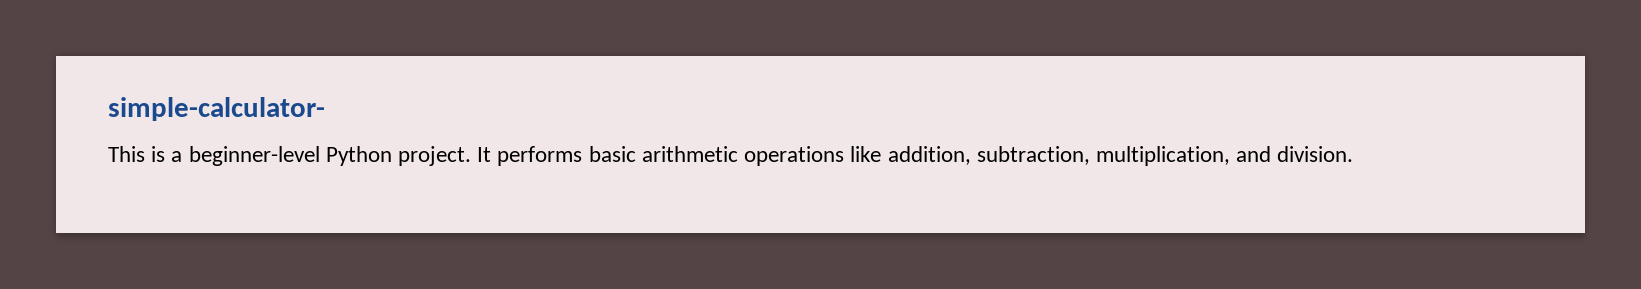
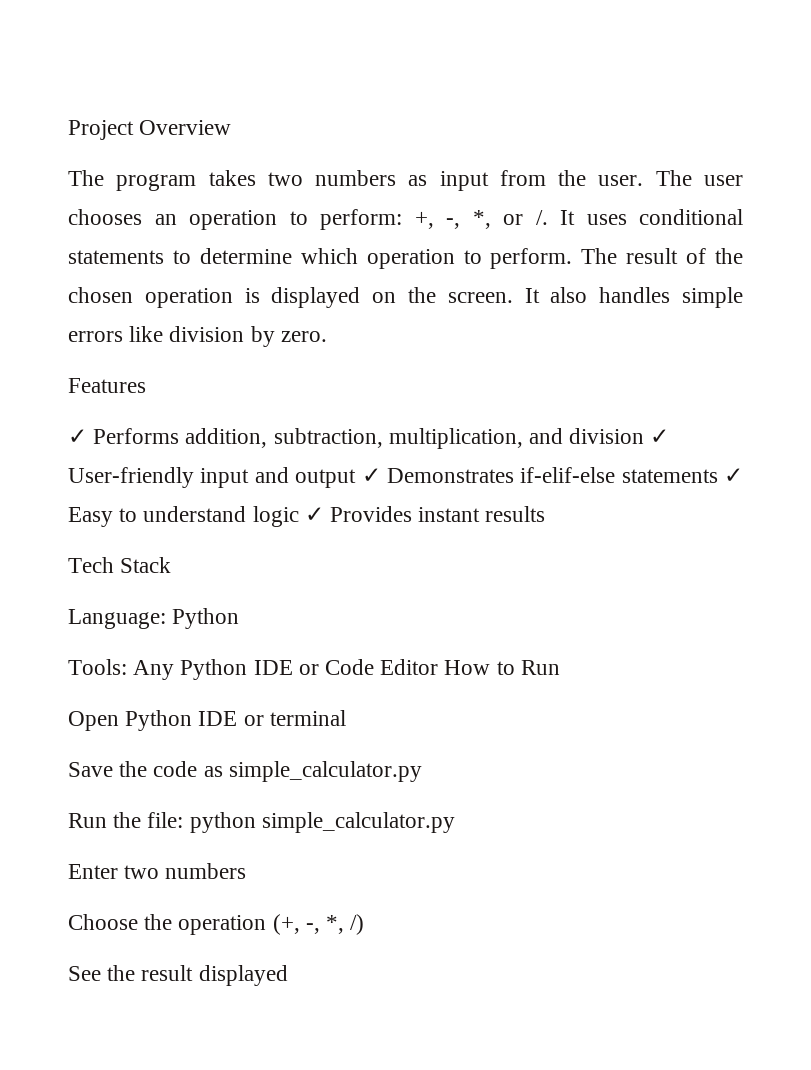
- simple-calculator-
- This is a beginner-level Python project. It performs basic arithmetic operations like addition, subtraction, multiplication, and division.
+ Project Overview
+ The program takes two numbers as input from the user. The user chooses an operation to perform: +, -, *, or /. It uses conditional statements to determine which operation to perform. The result of the chosen operation is displayed on the screen. It also handles simple errors like division by zero.
+ Features
+ ✓ Performs addition, subtraction, multiplication, and division ✓ User-friendly input and output ✓ Demonstrates if-elif-else statements ✓ Easy to understand logic ✓ Provides instant results
+ Tech Stack
+ Language: Python
+ Tools: Any Python IDE or Code Editor How to Run
+ Open Python IDE or terminal
+ Save the code as simple_calculator.py
+ Run the file: python simple_calculator.py
+ Enter two numbers
+ Choose the operation (+, -, *, /)
+ See the result displayed

